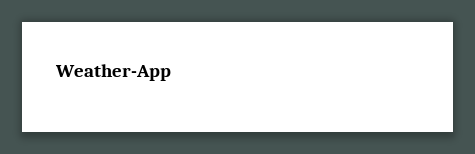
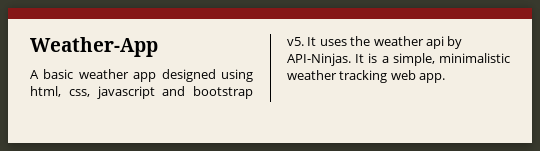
+ A basic weather app designed using html, css, javascript and bootstrap v5. It uses the weather api by API-Ninjas. It is a simple, minimalistic weather tracking web app.

